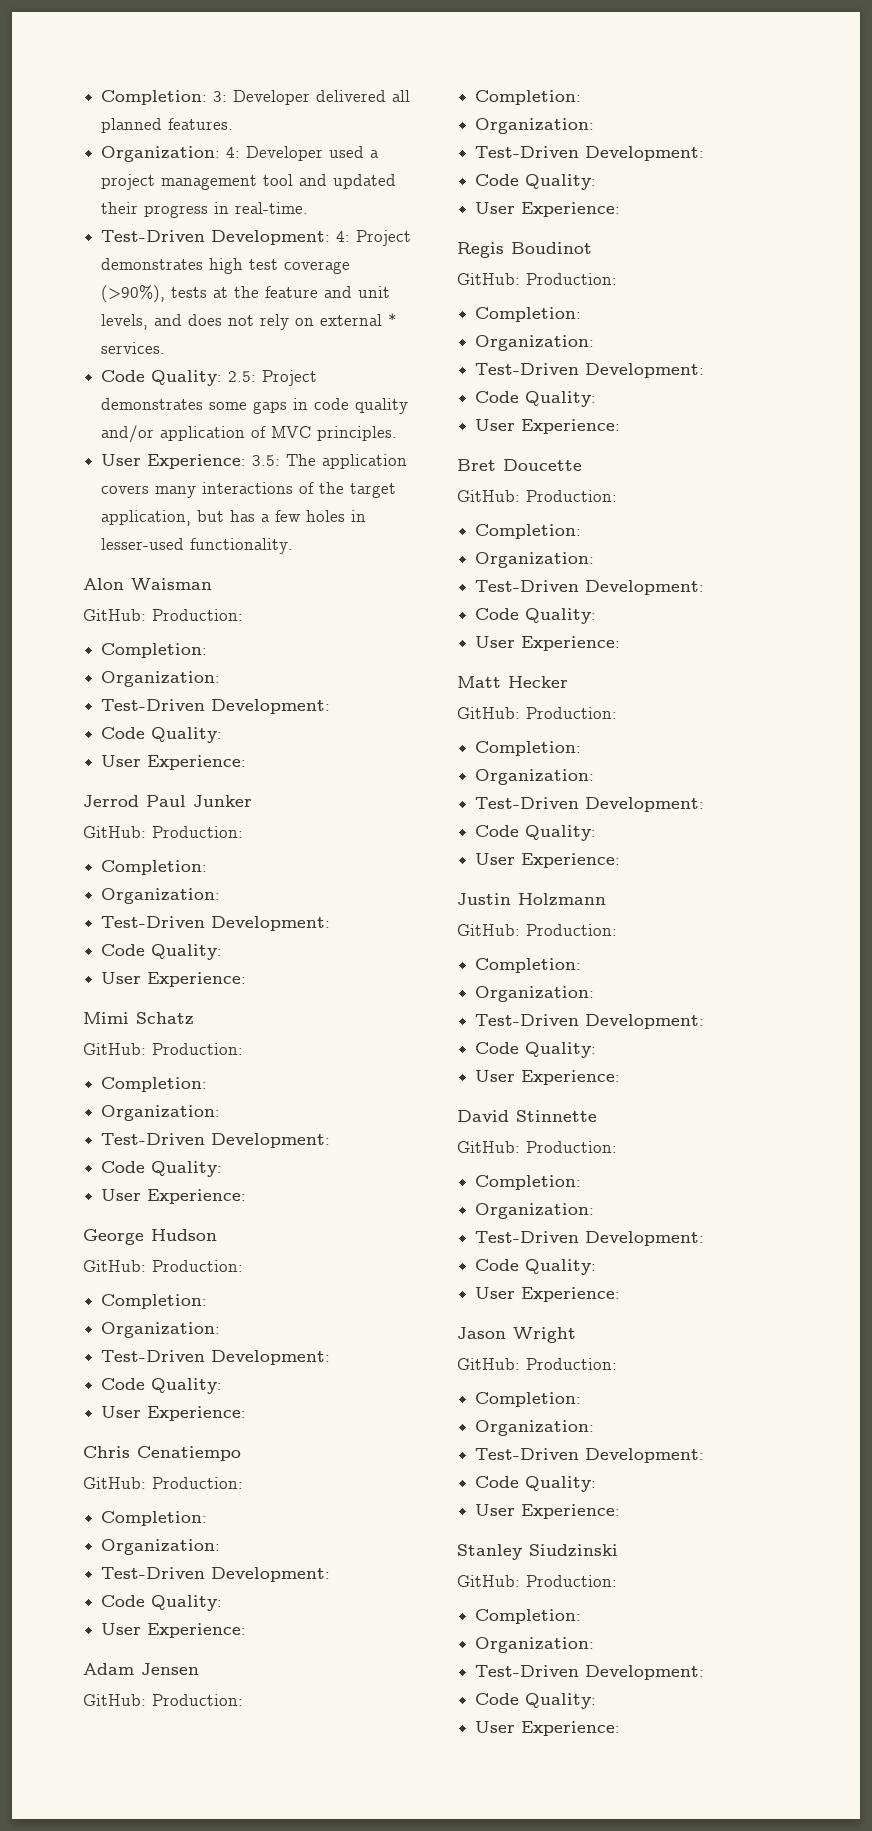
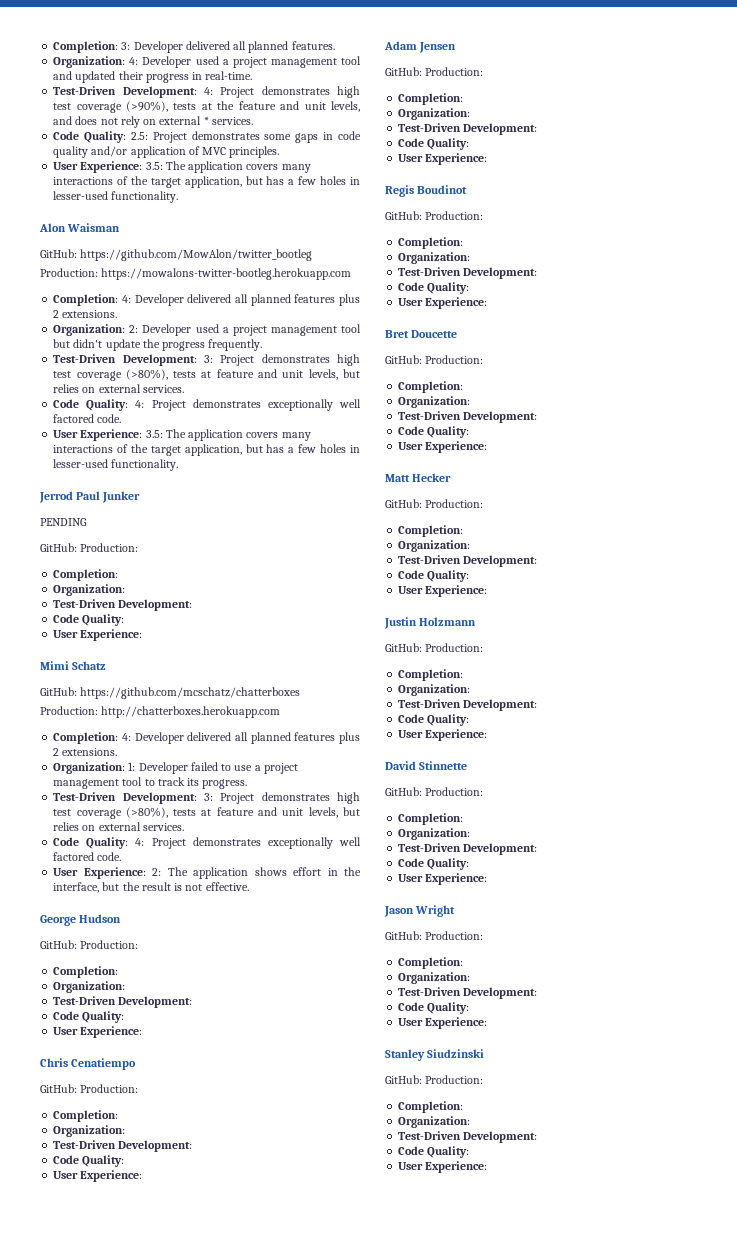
  Alon Waisman
- GitHub: Production:
- Completion:
- Organization:
- Test-Driven Development:
- Code Quality:
- User Experience:
+ GitHub: https://github.com/MowAlon/twitter_bootleg
+ Production: https://mowalons-twitter-bootleg.herokuapp.com
+ Completion: 4: Developer delivered all planned features plus 2 extensions.
+ Organization: 2: Developer used a project management tool but didn't update the progress frequently.
+ Test-Driven Development: 3: Project demonstrates high test coverage (>80%), tests at feature and unit levels, but relies on external services.
+ Code Quality: 4: Project demonstrates exceptionally well factored code.
+ User Experience: 3.5: The application covers many interactions of the target application, but has a few holes in lesser-used functionality.
+ PENDING
  Mimi Schatz
- GitHub: Production:
- Completion:
- Organization:
- Test-Driven Development:
- Code Quality:
- User Experience:
+ GitHub: https://github.com/mcschatz/chatterboxes
+ Production: http://chatterboxes.herokuapp.com
+ Completion: 4: Developer delivered all planned features plus 2 extensions.
+ Organization: 1: Developer failed to use a project management tool to track its progress.
+ Test-Driven Development: 3: Project demonstrates high test coverage (>80%), tests at feature and unit levels, but relies on external services.
+ Code Quality: 4: Project demonstrates exceptionally well factored code.
+ User Experience: 2: The application shows effort in the interface, but the result is not effective.

